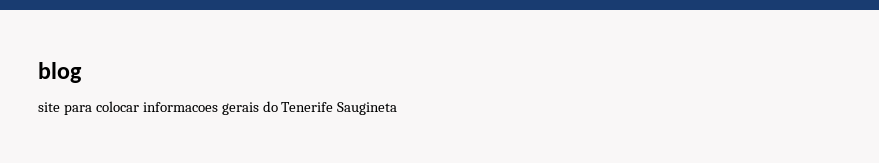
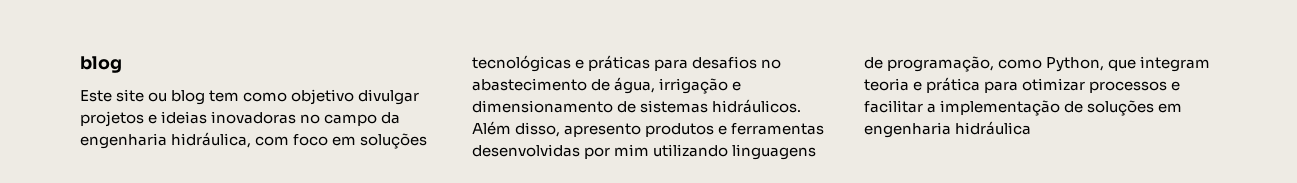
- site para colocar informacoes gerais do Tenerife Saugineta
+ Este site ou blog tem como objetivo divulgar projetos e ideias inovadoras no campo da engenharia hidráulica, com foco em soluções tecnológicas e práticas para desafios no abastecimento de água, irrigação e dimensionamento de sistemas hidráulicos. Além disso, apresento produtos e ferramentas desenvolvidas por mim utilizando linguagens de programação, como Python, que integram teoria e prática para otimizar processos e facilitar a implementação de soluções em engenharia hidráulica

